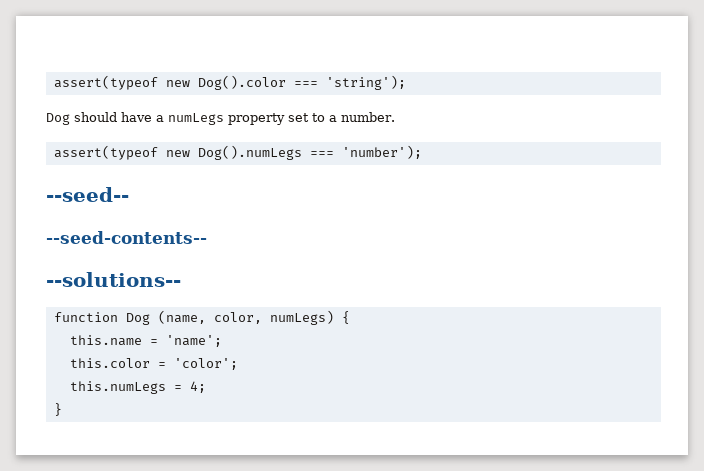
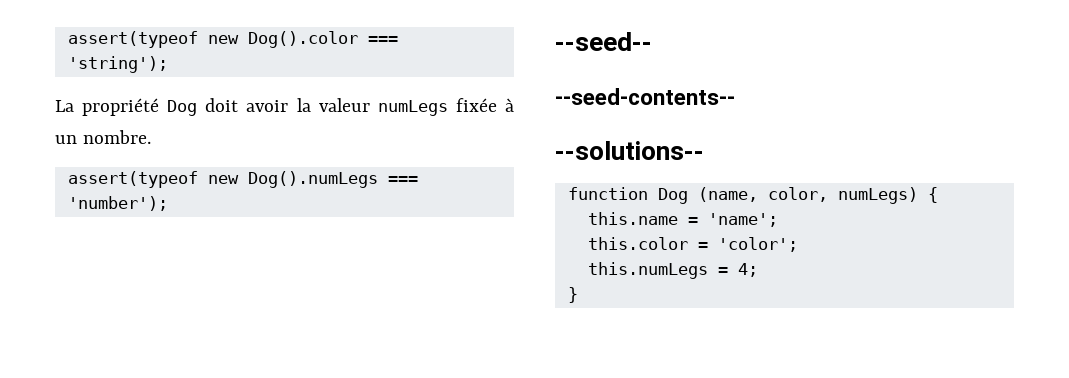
- Dog should have a numLegs property set to a number.
+ La propriété Dog doit avoir la valeur numLegs fixée à un nombre.

